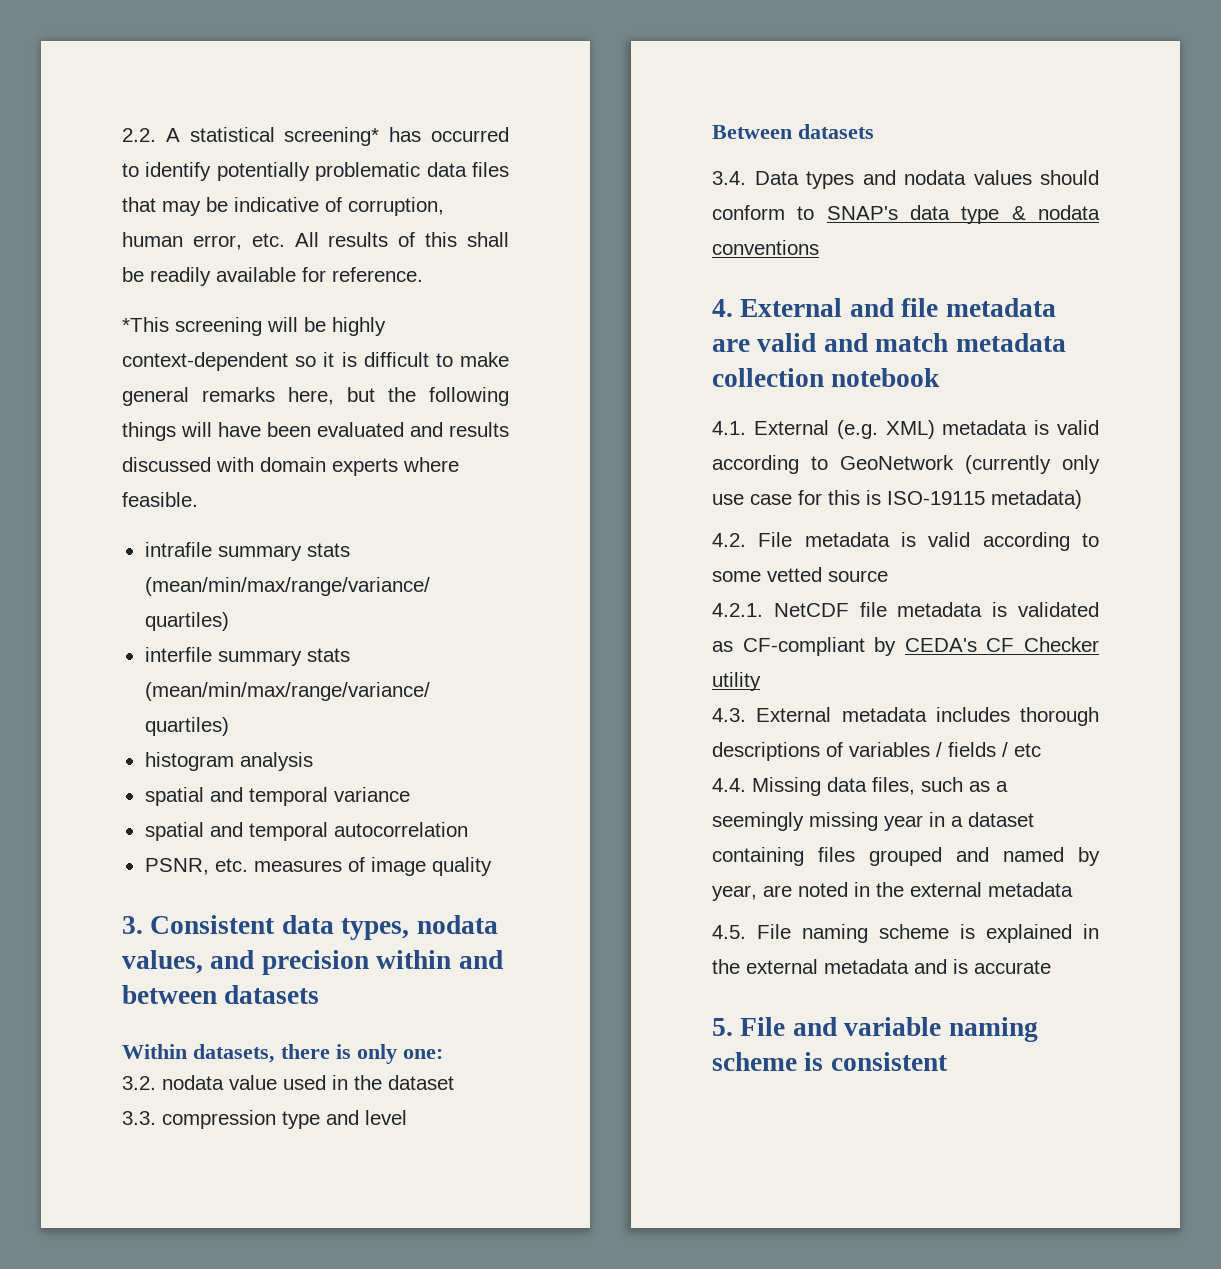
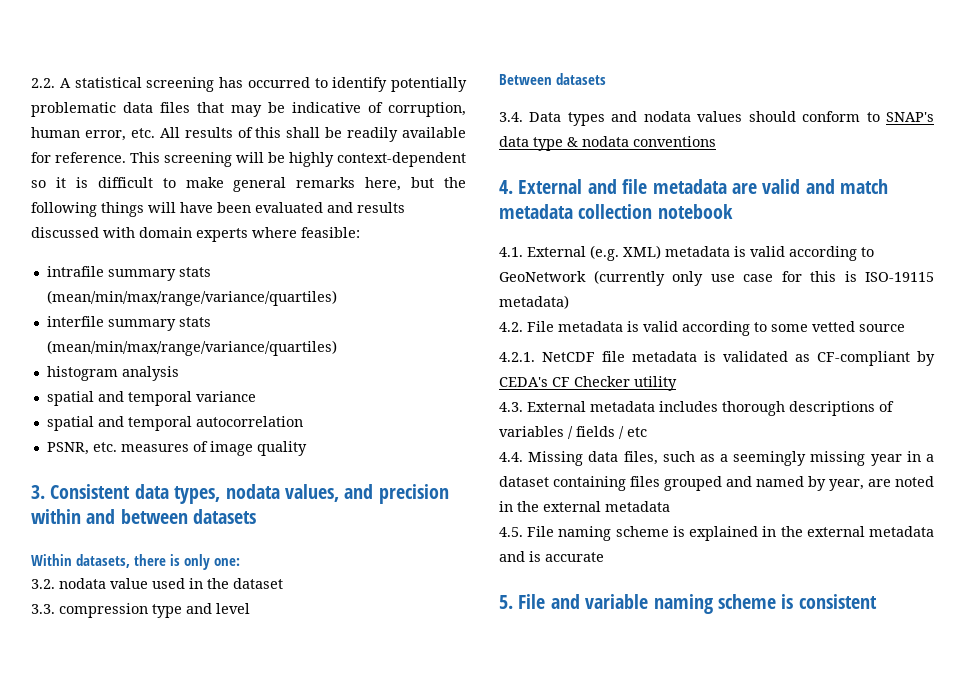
- 2.2. A statistical screening* has occurred to identify potentially problematic data files that may be indicative of corruption, human error, etc. All results of this shall be readily available for reference.
- *This screening will be highly context-dependent so it is difficult to make general remarks here, but the following things will have been evaluated and results discussed with domain experts where feasible.
+ 2.2. A statistical screening has occurred to identify potentially problematic data files that may be indicative of corruption, human error, etc. All results of this shall be readily available for reference. This screening will be highly context-dependent so it is difficult to make general remarks here, but the following things will have been evaluated and results discussed with domain experts where feasible:

